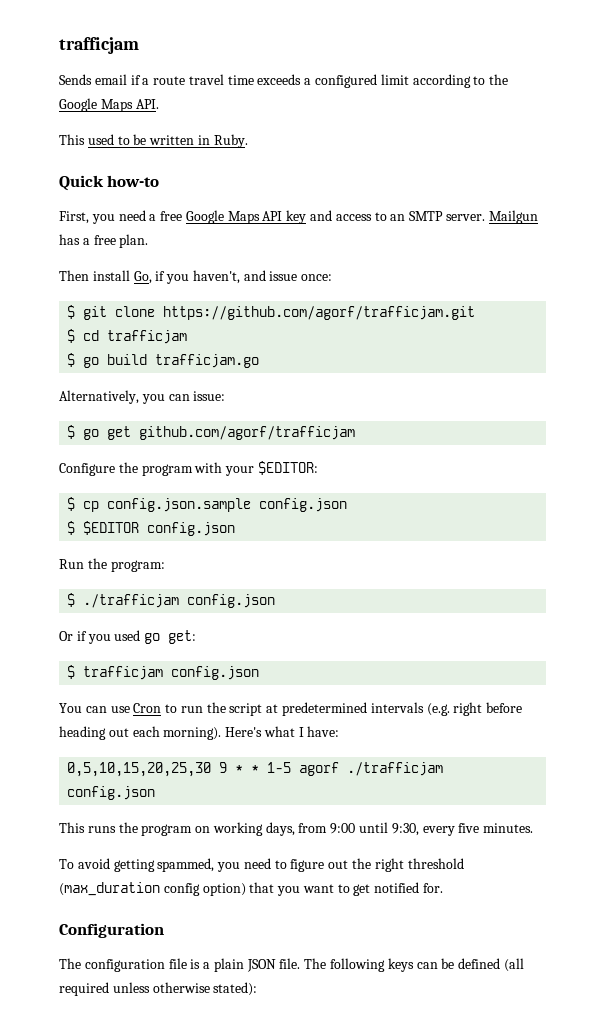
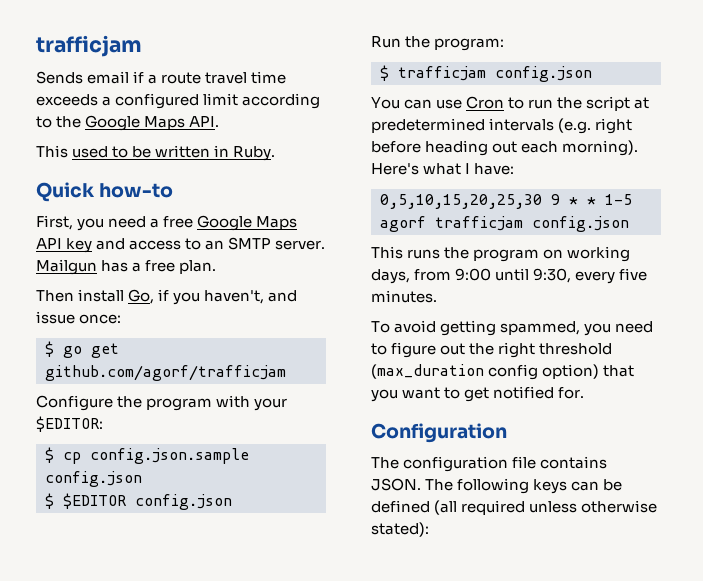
- $ git clone https://github.com/agorf/trafficjam.git
- $ cd trafficjam
- $ go build trafficjam.go
- Alternatively, you can issue:
- $ ./trafficjam config.json
- Or if you used go get:
- 0,5,10,15,20,25,30 9 * * 1-5 agorf ./trafficjam config.json
+ 0,5,10,15,20,25,30 9 * * 1-5 agorf trafficjam config.json
- The configuration file is a plain JSON file.
+ The configuration file contains JSON.

